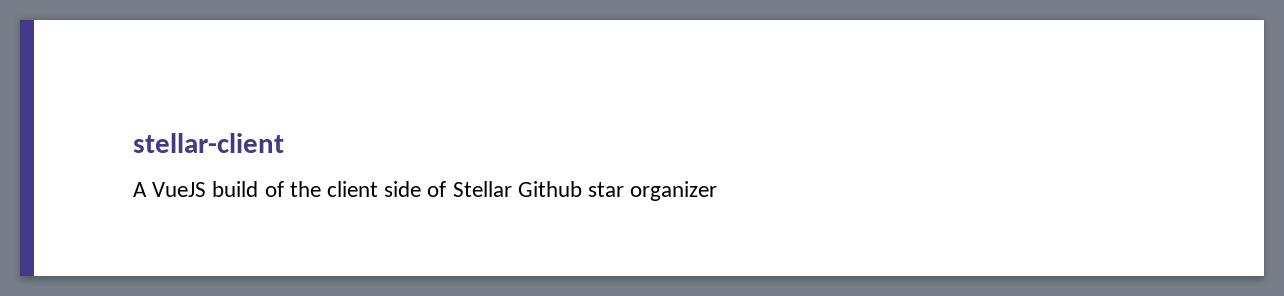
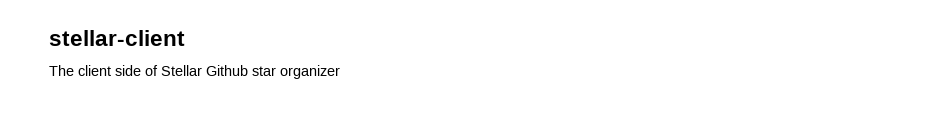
- A VueJS build of the client side of Stellar Github star organizer
+ The client side of Stellar Github star organizer

